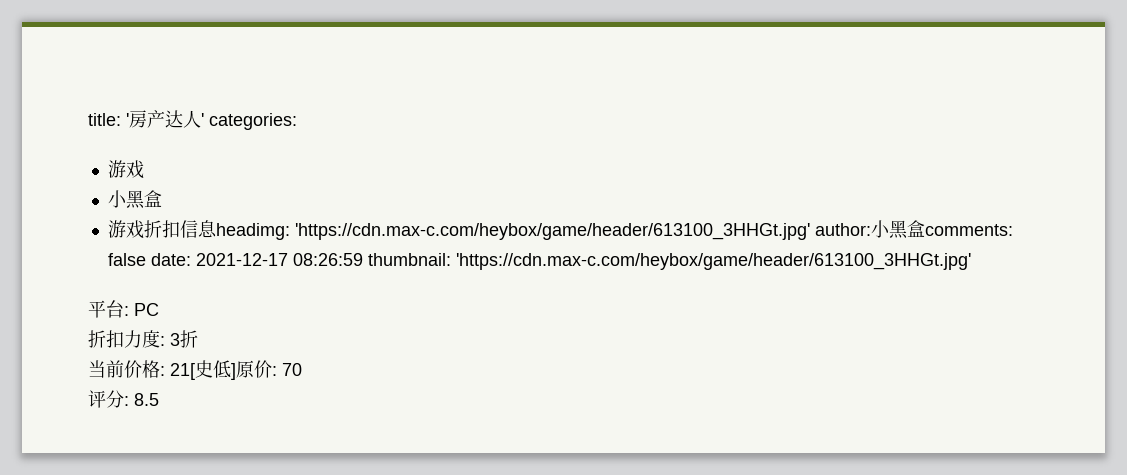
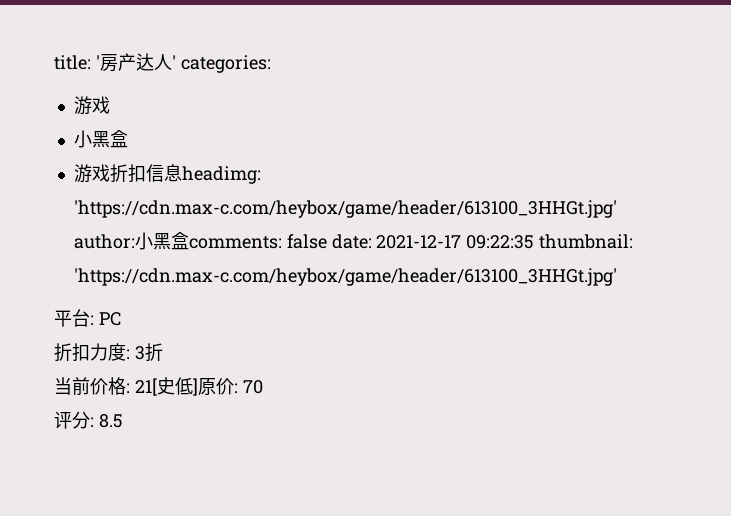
- 游戏折扣信息headimg: 'https://cdn.max-c.com/heybox/game/header/613100_3HHGt.jpg' author:小黑盒comments: false date: 2021-12-17 08:26:59 thumbnail: 'https://cdn.max-c.com/heybox/game/header/613100_3HHGt.jpg'
+ 游戏折扣信息headimg: 'https://cdn.max-c.com/heybox/game/header/613100_3HHGt.jpg' author:小黑盒comments: false date: 2021-12-17 09:22:35 thumbnail: 'https://cdn.max-c.com/heybox/game/header/613100_3HHGt.jpg'

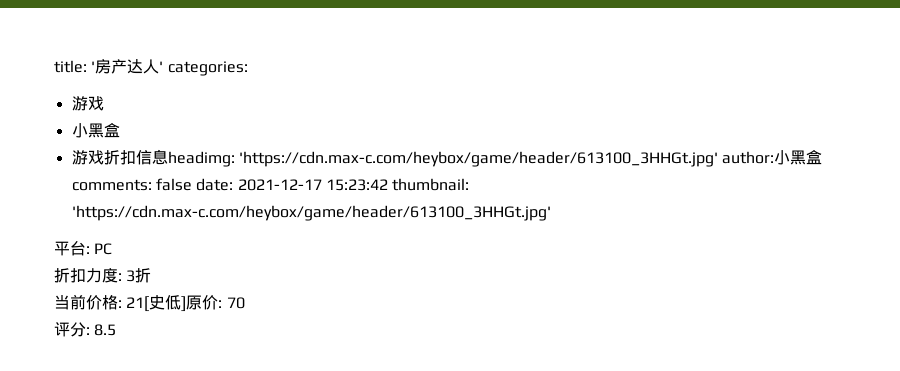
- 游戏折扣信息headimg: 'https://cdn.max-c.com/heybox/game/header/613100_3HHGt.jpg' author:小黑盒comments: false date: 2021-12-17 09:22:35 thumbnail: 'https://cdn.max-c.com/heybox/game/header/613100_3HHGt.jpg'
+ 游戏折扣信息headimg: 'https://cdn.max-c.com/heybox/game/header/613100_3HHGt.jpg' author:小黑盒comments: false date: 2021-12-17 15:23:42 thumbnail: 'https://cdn.max-c.com/heybox/game/header/613100_3HHGt.jpg'

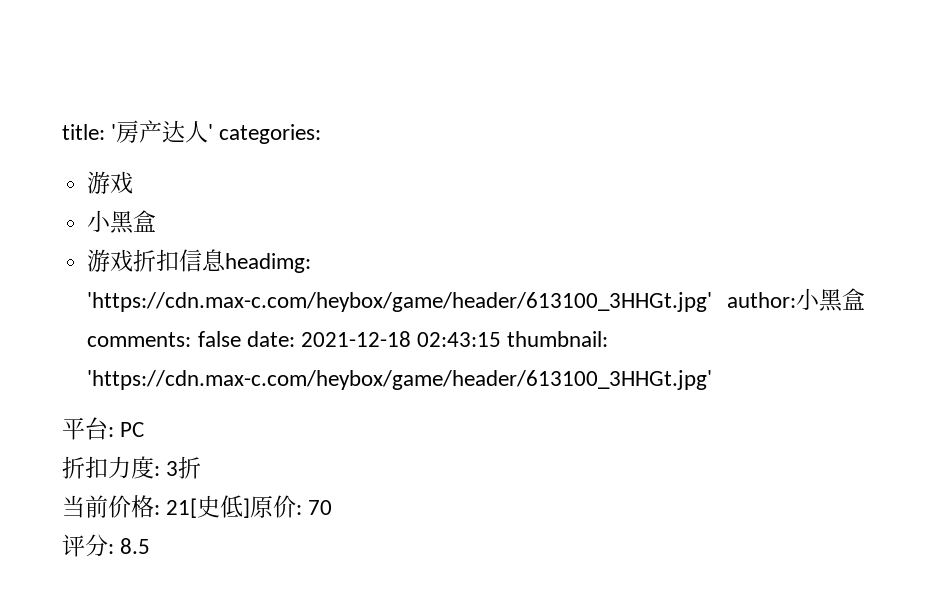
- 游戏折扣信息headimg: 'https://cdn.max-c.com/heybox/game/header/613100_3HHGt.jpg' author:小黑盒comments: false date: 2021-12-17 15:23:42 thumbnail: 'https://cdn.max-c.com/heybox/game/header/613100_3HHGt.jpg'
+ 游戏折扣信息headimg: 'https://cdn.max-c.com/heybox/game/header/613100_3HHGt.jpg' author:小黑盒comments: false date: 2021-12-18 02:43:15 thumbnail: 'https://cdn.max-c.com/heybox/game/header/613100_3HHGt.jpg'

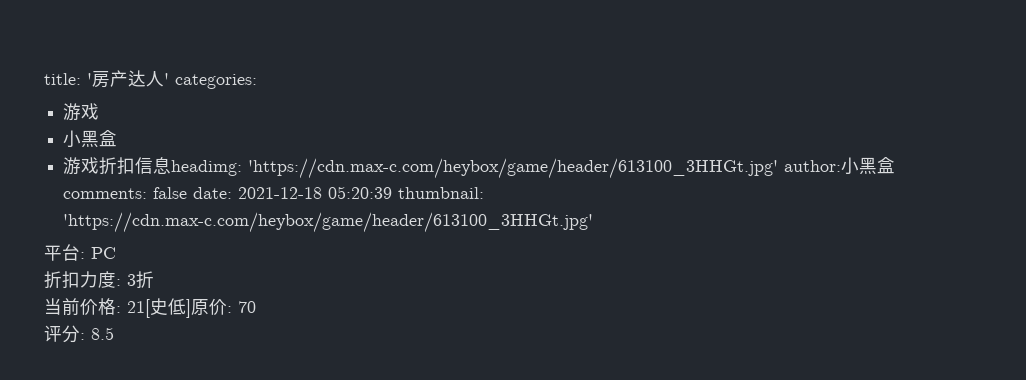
- 游戏折扣信息headimg: 'https://cdn.max-c.com/heybox/game/header/613100_3HHGt.jpg' author:小黑盒comments: false date: 2021-12-18 02:43:15 thumbnail: 'https://cdn.max-c.com/heybox/game/header/613100_3HHGt.jpg'
+ 游戏折扣信息headimg: 'https://cdn.max-c.com/heybox/game/header/613100_3HHGt.jpg' author:小黑盒comments: false date: 2021-12-18 05:20:39 thumbnail: 'https://cdn.max-c.com/heybox/game/header/613100_3HHGt.jpg'

